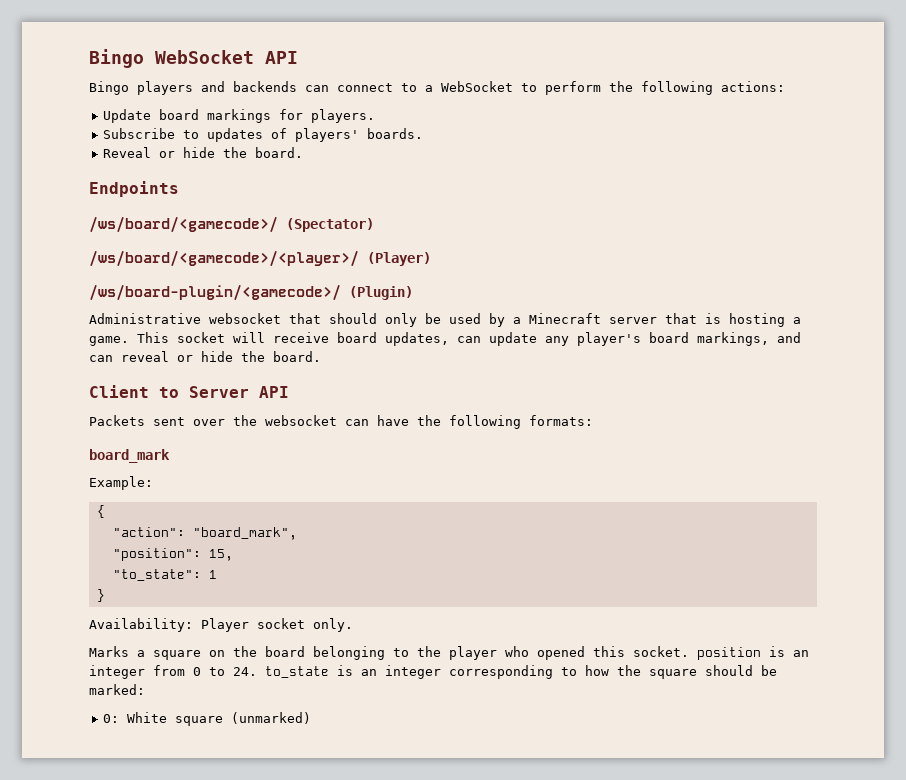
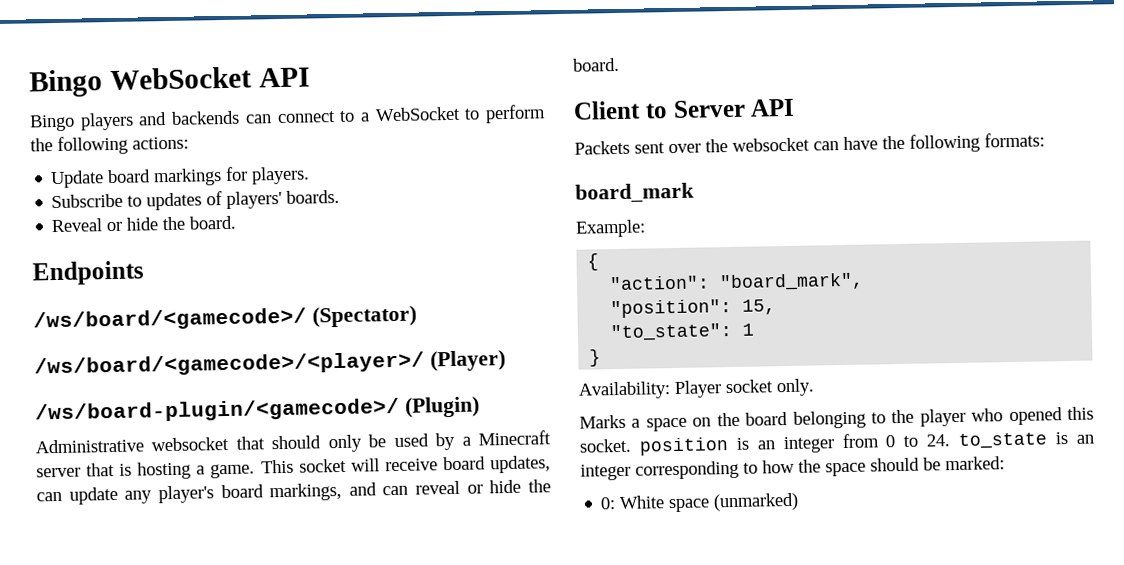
- Marks a square on the board belonging to the player who opened this socket. position is an integer from 0 to 24. to_state is an integer corresponding to how the square should be marked:
+ Marks a space on the board belonging to the player who opened this socket. position is an integer from 0 to 24. to_state is an integer corresponding to how the space should be marked:
- 0: White square (unmarked)
+ 0: White space (unmarked)

